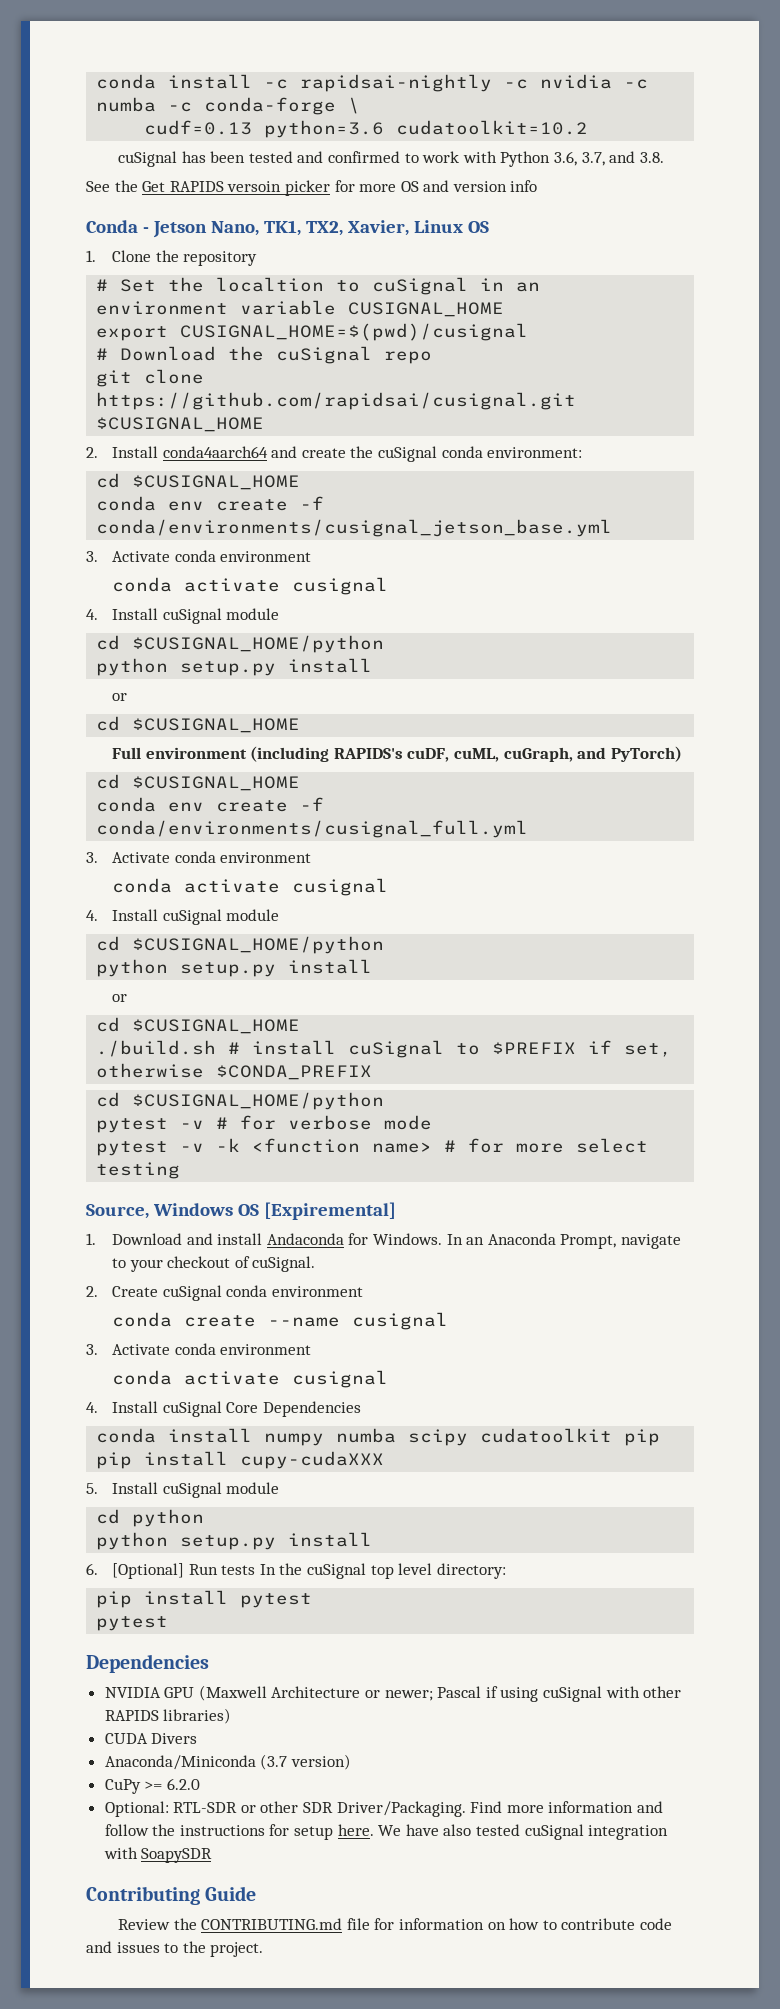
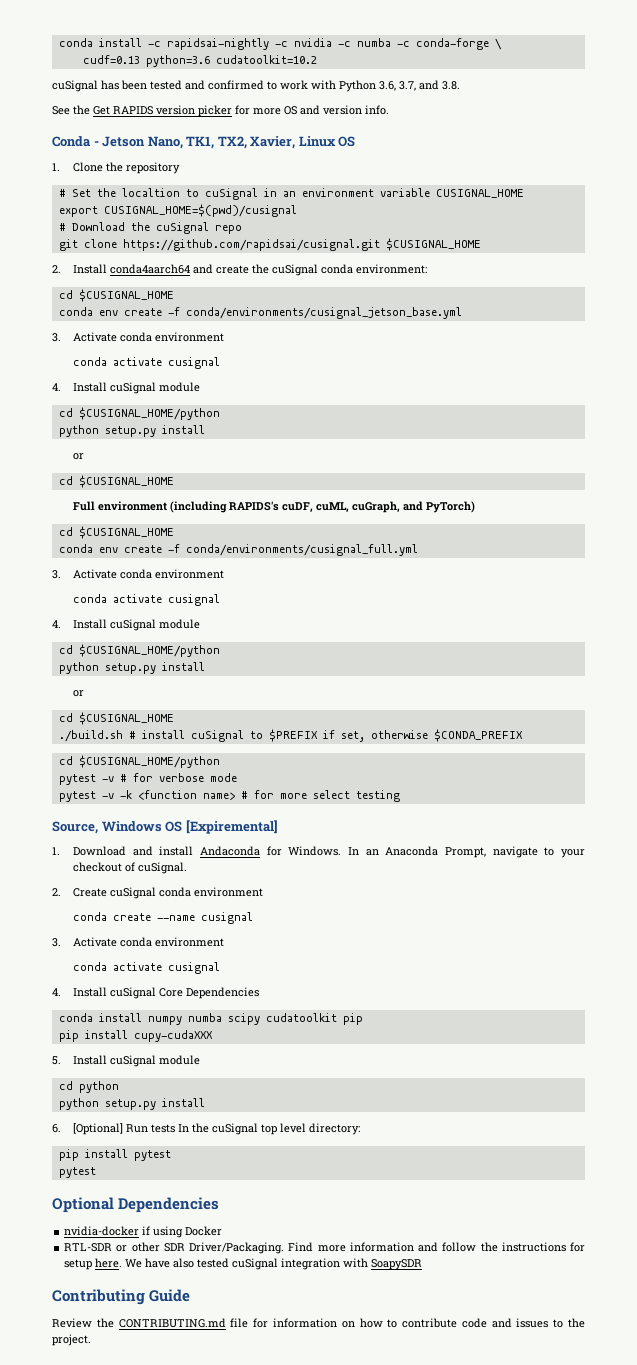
- See the Get RAPIDS versoin picker for more OS and version info
+ See the Get RAPIDS version picker for more OS and version info.
  pip install pytest
  pytest
- Dependencies
- NVIDIA GPU (Maxwell Architecture or newer; Pascal if using cuSignal with other RAPIDS libraries)
- CUDA Divers
- Anaconda/Miniconda (3.7 version)
- CuPy >= 6.2.0
- Optional: RTL-SDR or other SDR Driver/Packaging.
+ Optional Dependencies
+ nvidia-docker if using Docker
+ RTL-SDR or other SDR Driver/Packaging.

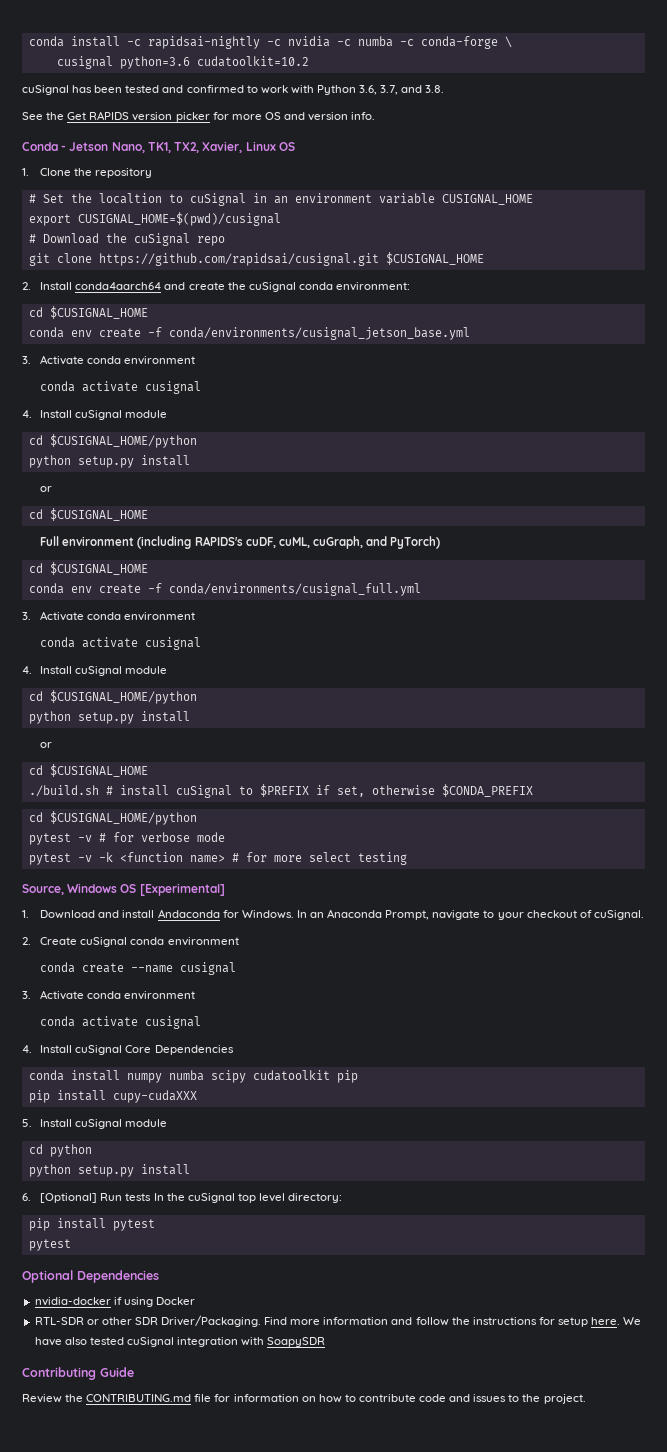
- cudf=0.13 python=3.6 cudatoolkit=10.2
+ cusignal python=3.6 cudatoolkit=10.2
- Source, Windows OS [Expiremental]
+ Source, Windows OS [Experimental]

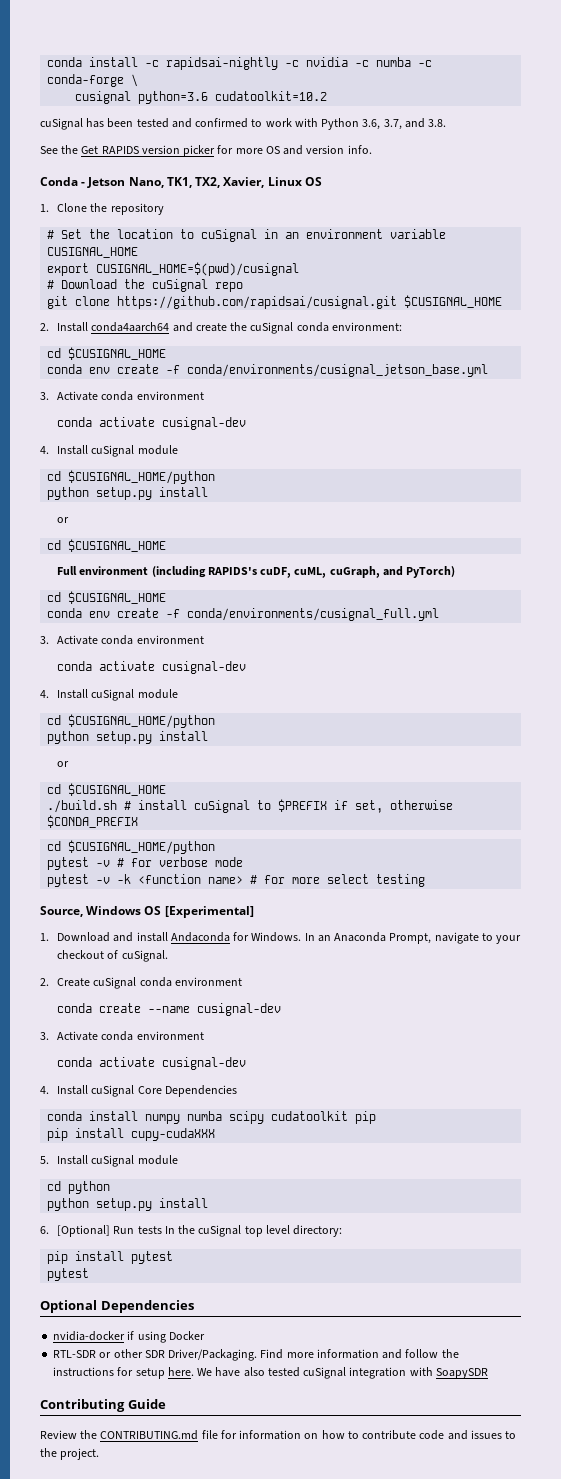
- # Set the localtion to cuSignal in an environment variable CUSIGNAL_HOME
+ # Set the location to cuSignal in an environment variable CUSIGNAL_HOME
  conda env create -f conda/environments/cusignal_jetson_base.yml
  3. Activate conda environment
- conda activate cusignal
+ conda activate cusignal-dev
  conda env create -f conda/environments/cusignal_full.yml
  3. Activate conda environment
- conda activate cusignal
+ conda activate cusignal-dev
- conda create --name cusignal
+ conda create --name cusignal-dev
  3. Activate conda environment
- conda activate cusignal
+ conda activate cusignal-dev

